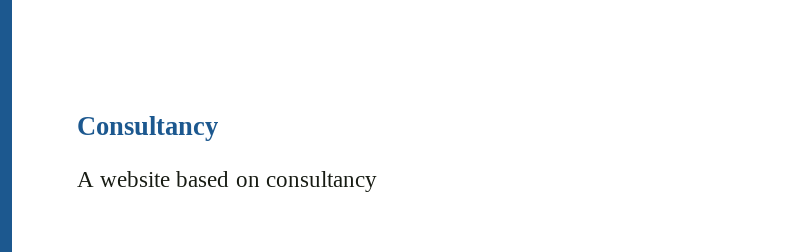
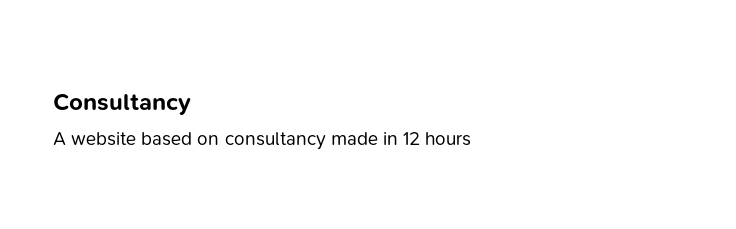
- A website based on consultancy
+ A website based on consultancy made in 12 hours

